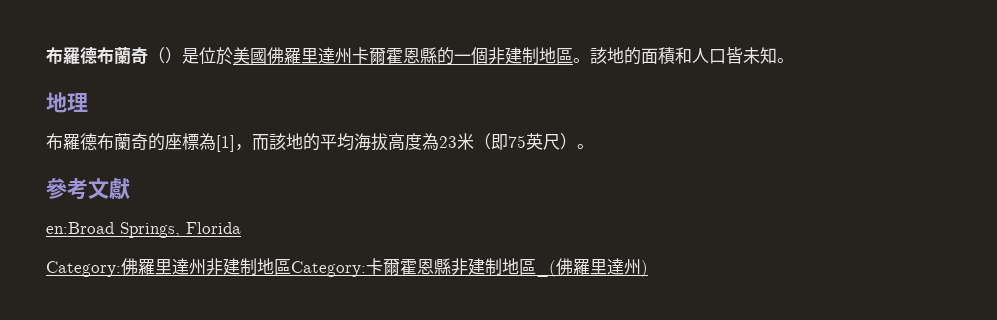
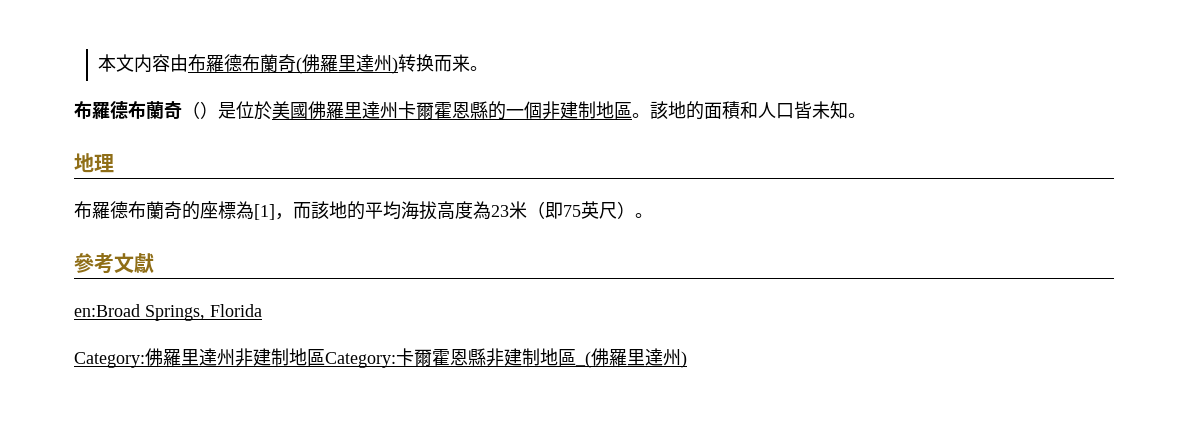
+ 本文内容由布羅德布蘭奇(佛羅里達州)转换而来。

